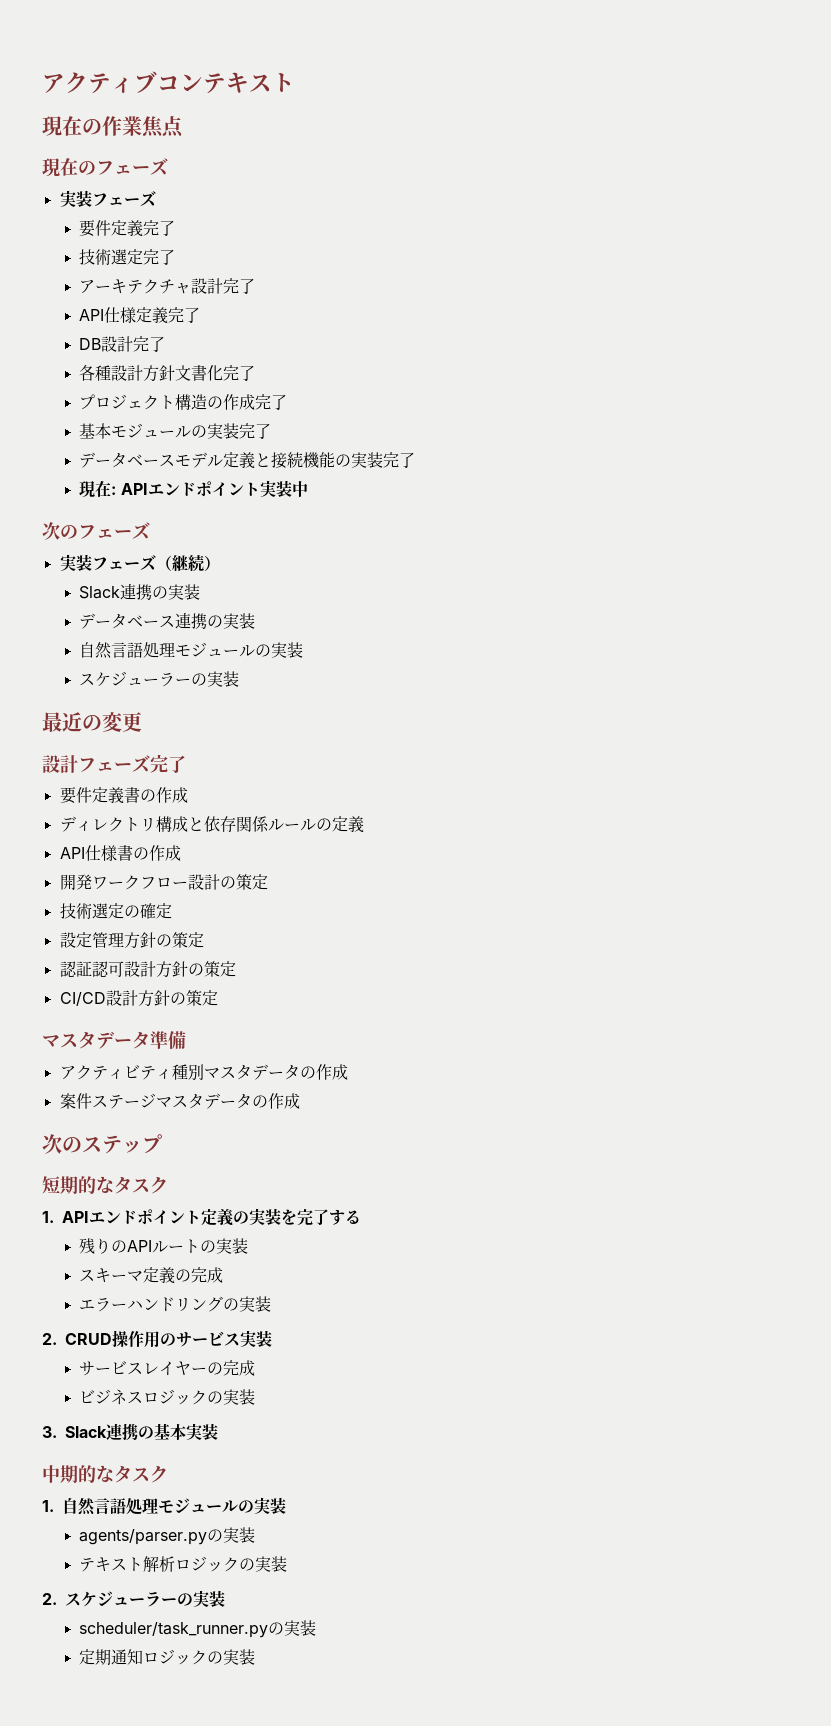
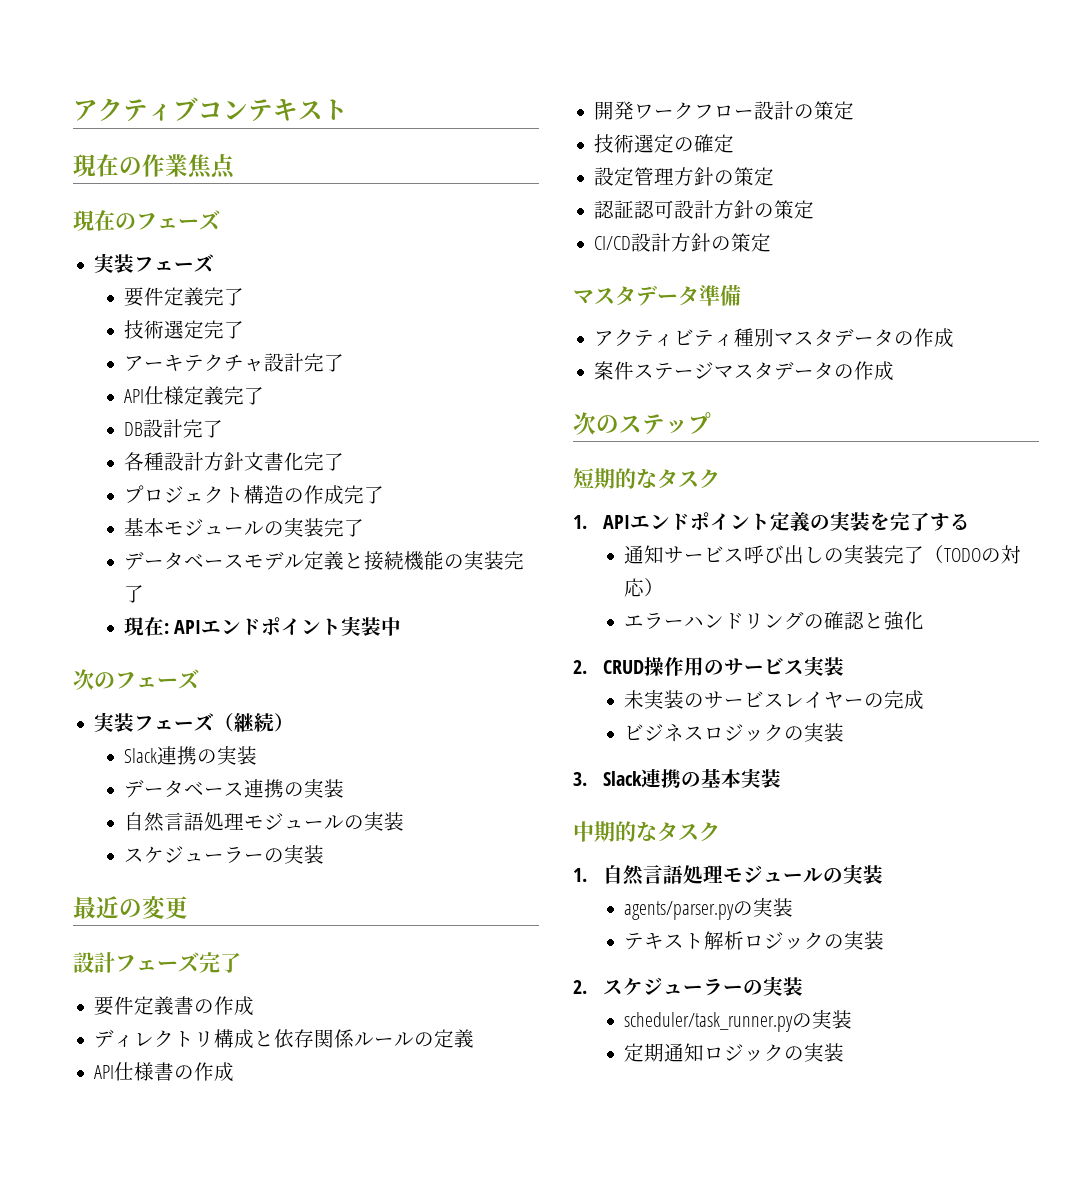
- 残りのAPIルートの実装
- スキーマ定義の完成
+ 通知サービス呼び出しの実装完了（TODOの対応）
- エラーハンドリングの実装
+ エラーハンドリングの確認と強化
- サービスレイヤーの完成
+ 未実装のサービスレイヤーの完成

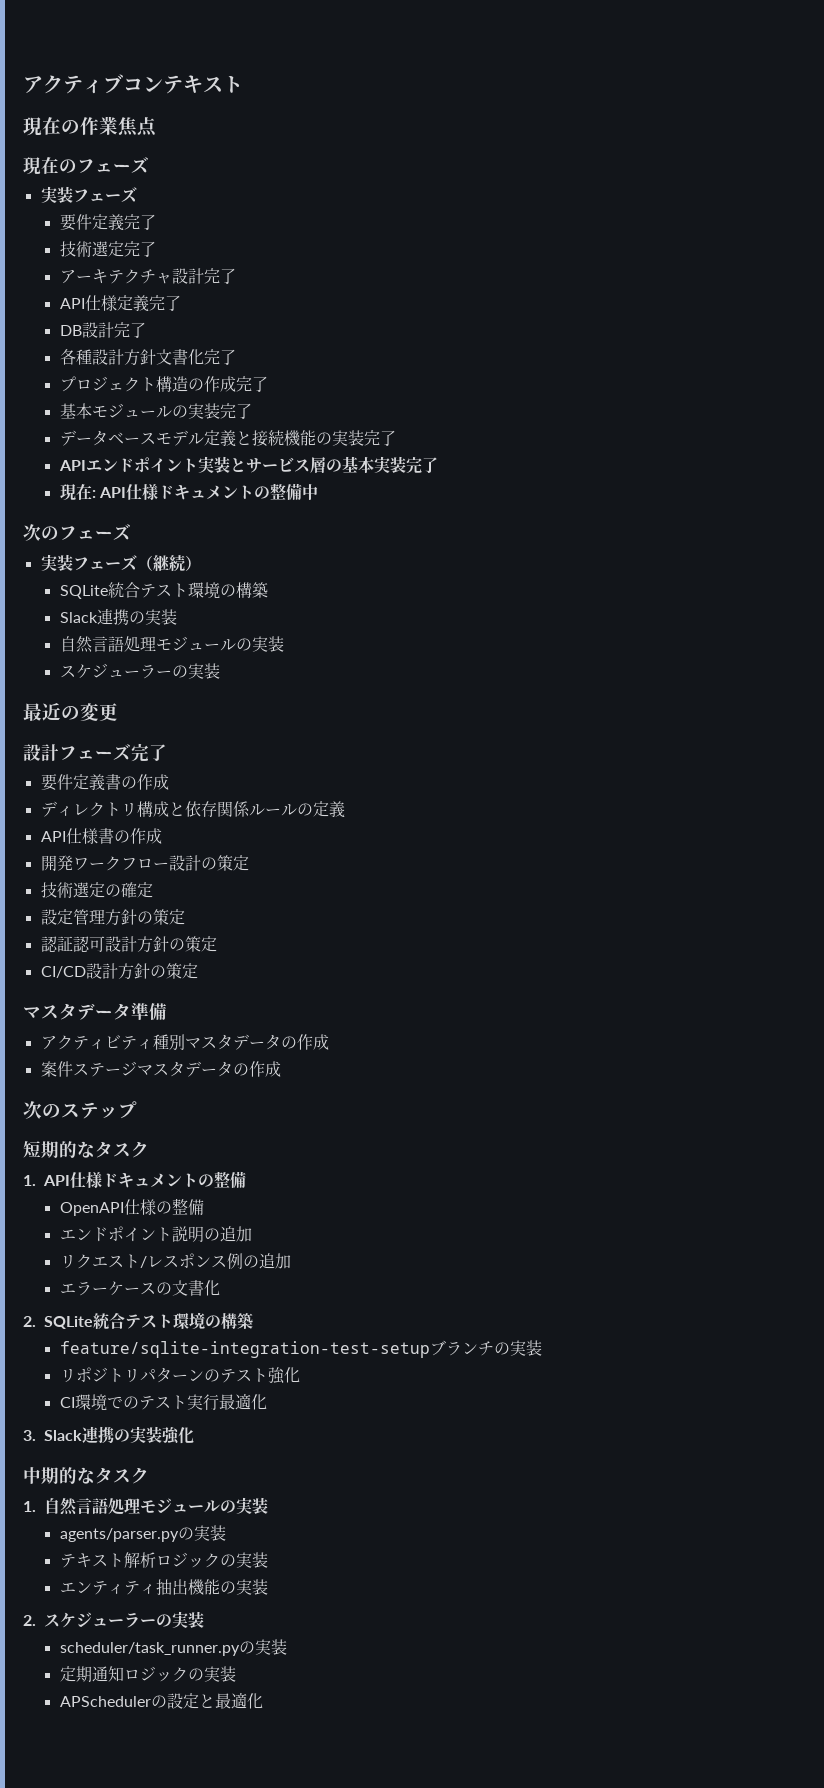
- 現在: APIエンドポイント実装中
+ APIエンドポイント実装とサービス層の基本実装完了
+ 現在: API仕様ドキュメントの整備中
  実装フェーズ（継続）
+ SQLite統合テスト環境の構築
  Slack連携の実装
- データベース連携の実装
- 1. APIエンドポイント定義の実装を完了する
- 通知サービス呼び出しの実装完了（TODOの対応）
- エラーハンドリングの確認と強化
- 2. CRUD操作用のサービス実装
- 未実装のサービスレイヤーの完成
- ビジネスロジックの実装
+ 1. API仕様ドキュメントの整備
+ OpenAPI仕様の整備
+ エンドポイント説明の追加
+ リクエスト/レスポンス例の追加
+ エラーケースの文書化
+ 2. SQLite統合テスト環境の構築
+ feature/sqlite-integration-test-setupブランチの実装
+ リポジトリパターンのテスト強化
+ CI環境でのテスト実行最適化
- 3. Slack連携の基本実装
+ 3. Slack連携の実装強化
+ エンティティ抽出機能の実装
+ APSchedulerの設定と最適化

